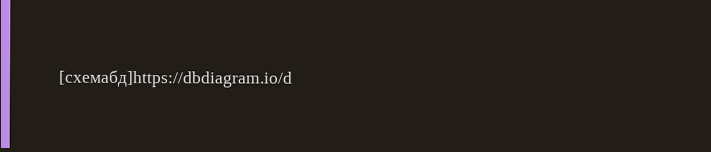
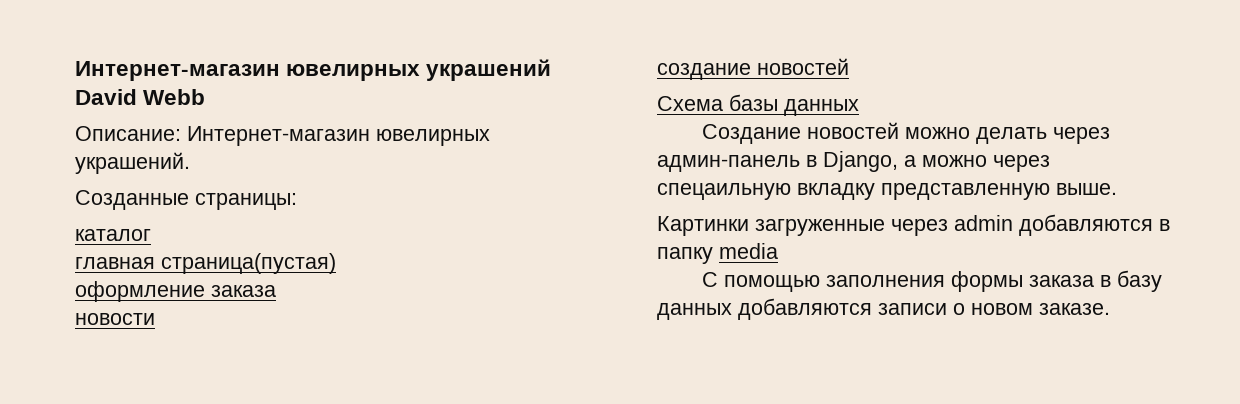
- [схемабд]https://dbdiagram.io/d
+ Интернет-магазин ювелирных украшений David Webb
+ Описание: Интернет-магазин ювелирных украшений.
+ Созданные страницы:
+ каталог
+ главная страница(пустая)
+ оформление заказа
+ новости
+ создание новостей
+ Схема базы данных
+ Создание новостей можно делать через админ-панель в Django, а можно через спецаильную вкладку представленную выше.
+ Картинки загруженные через admin добавляются в папку media
+ С помощью заполнения формы заказа в базу данных добавляются записи о новом заказе.

